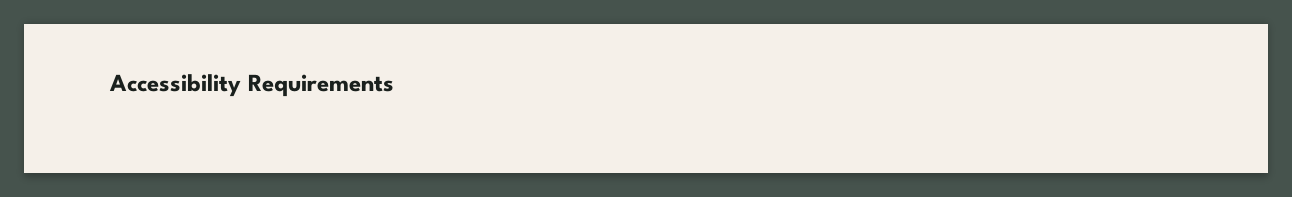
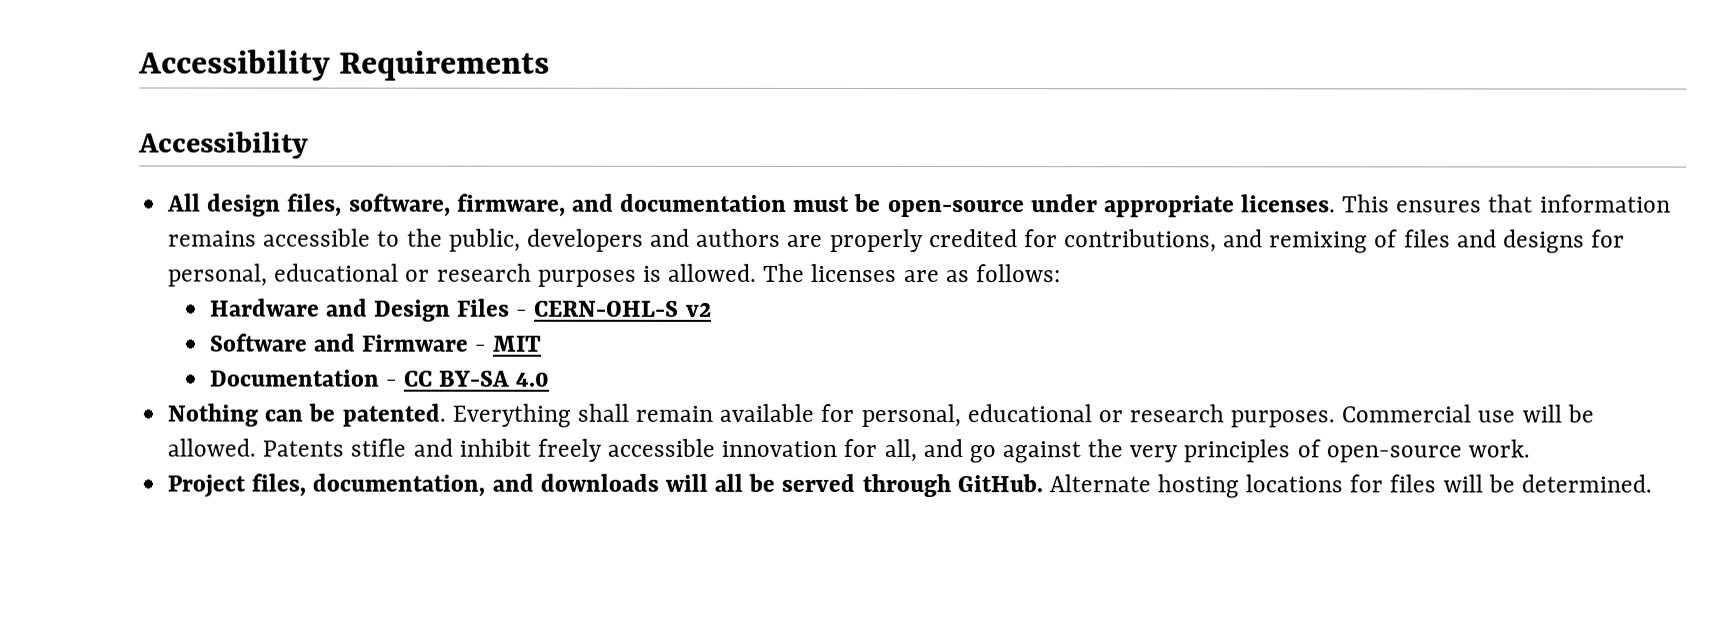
  Accessibility Requirements
+ Accessibility
+ All design files, software, firmware, and documentation must be open-source under appropriate licenses. This ensures that information remains accessible to the public, developers and authors are properly credited for contributions, and remixing of files and designs for personal, educational or research purposes is allowed. The licenses are as follows:
+ Hardware and Design Files - CERN-OHL-S v2
+ Software and Firmware - MIT
+ Documentation - CC BY-SA 4.0
+ Nothing can be patented. Everything shall remain available for personal, educational or research purposes. Commercial use will be allowed. Patents stifle and inhibit freely accessible innovation for all, and go against the very principles of open-source work.
+ Project files, documentation, and downloads will all be served through GitHub. Alternate hosting locations for files will be determined.

